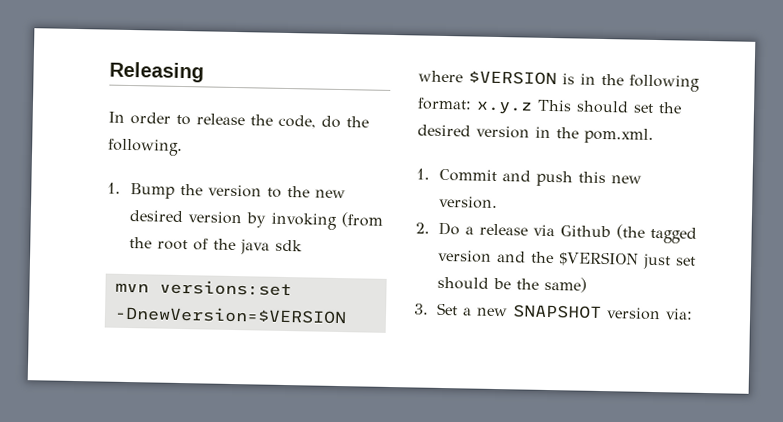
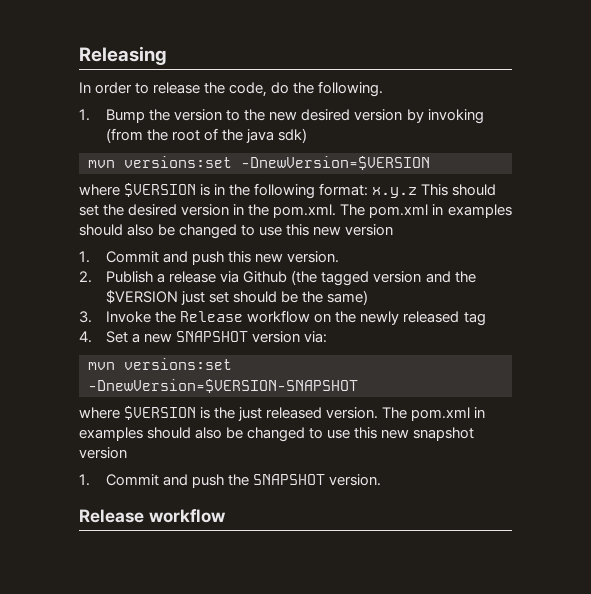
- 1. Bump the version to the new desired version by invoking (from the root of the java sdk
+ 1. Bump the version to the new desired version by invoking (from the root of the java sdk)
- where $VERSION is in the following format: x.y.z This should set the desired version in the pom.xml.
+ where $VERSION is in the following format: x.y.z This should set the desired version in the pom.xml. The pom.xml in examples should also be changed to use this new version
- 2. Do a release via Github (the tagged version and the $VERSION just set should be the same)
+ 2. Publish a release via Github (the tagged version and the $VERSION just set should be the same)
- 3. Set a new SNAPSHOT version via:
+ 3. Invoke the Release workflow on the newly released tag
+ 4. Set a new SNAPSHOT version via:
+ mvn versions:set -DnewVersion=$VERSION-SNAPSHOT
+ where $VERSION is the just released version. The pom.xml in examples should also be changed to use this new snapshot version
+ 1. Commit and push the SNAPSHOT version.
+ Release workflow

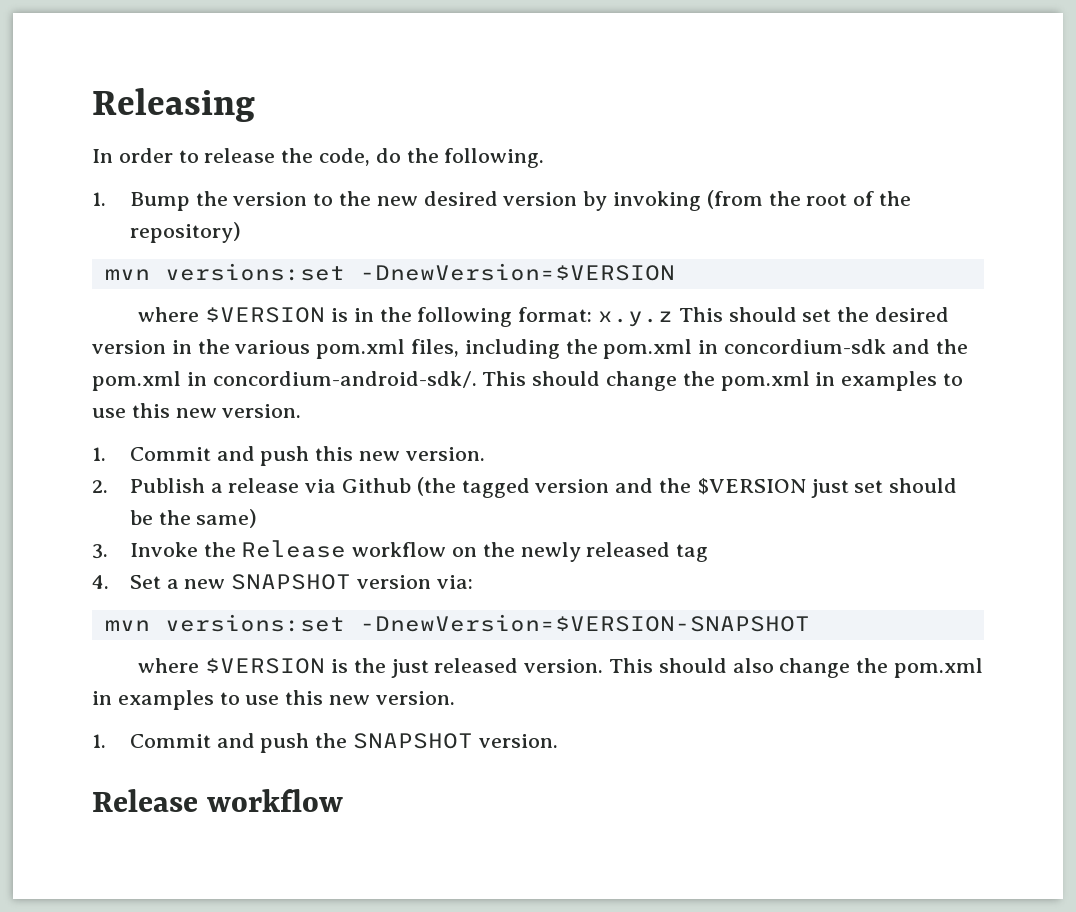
- 1. Bump the version to the new desired version by invoking (from the root of the java sdk)
+ 1. Bump the version to the new desired version by invoking (from the root of the repository)
- where $VERSION is in the following format: x.y.z This should set the desired version in the pom.xml. The pom.xml in examples should also be changed to use this new version
+ where $VERSION is in the following format: x.y.z This should set the desired version in the various pom.xml files, including the pom.xml in concordium-sdk and the pom.xml in concordium-android-sdk/. This should change the pom.xml in examples to use this new version.
- The pom.xml in examples should also be changed to use this new snapshot version
+ This should also change the pom.xml in examples to use this new version.

